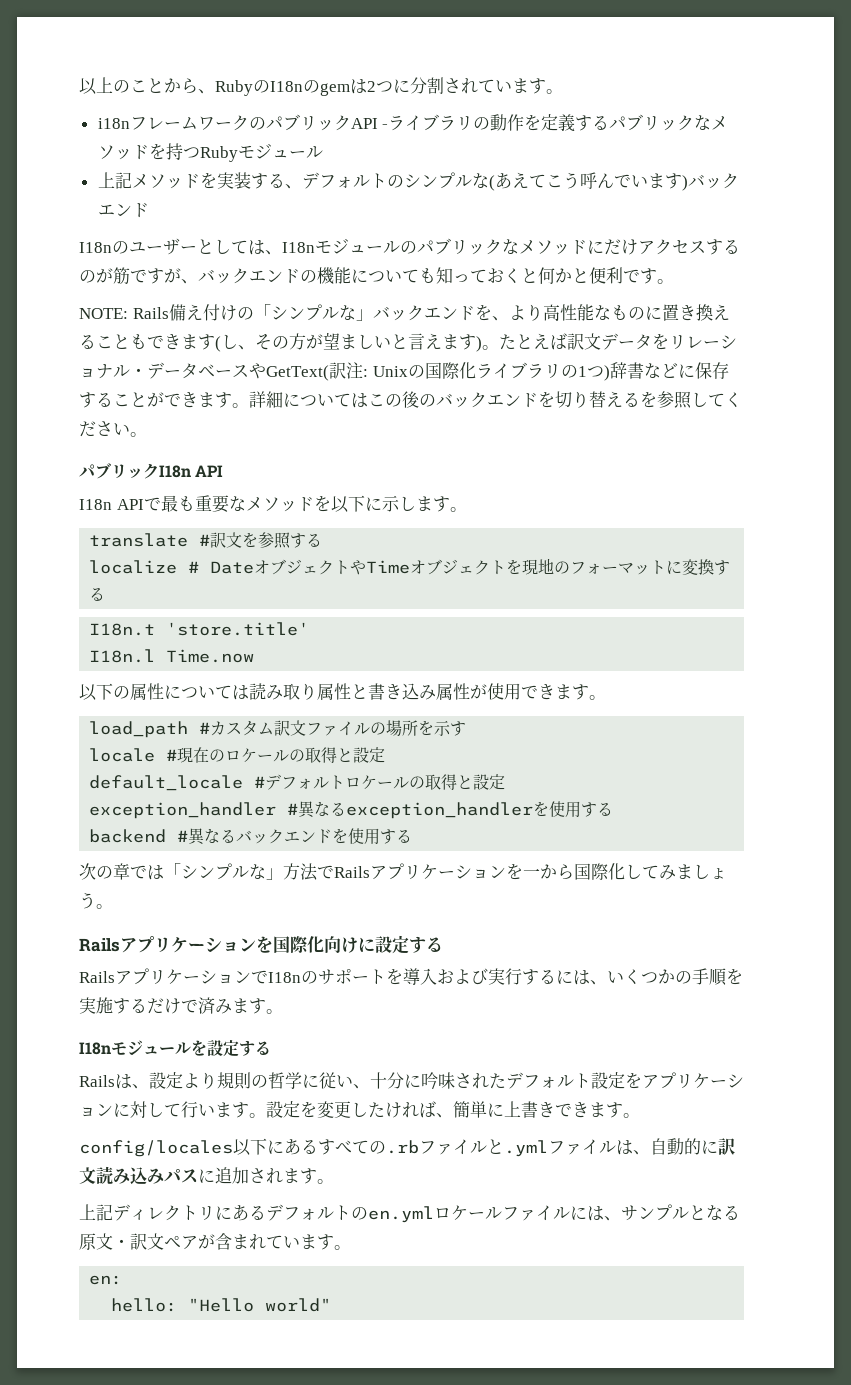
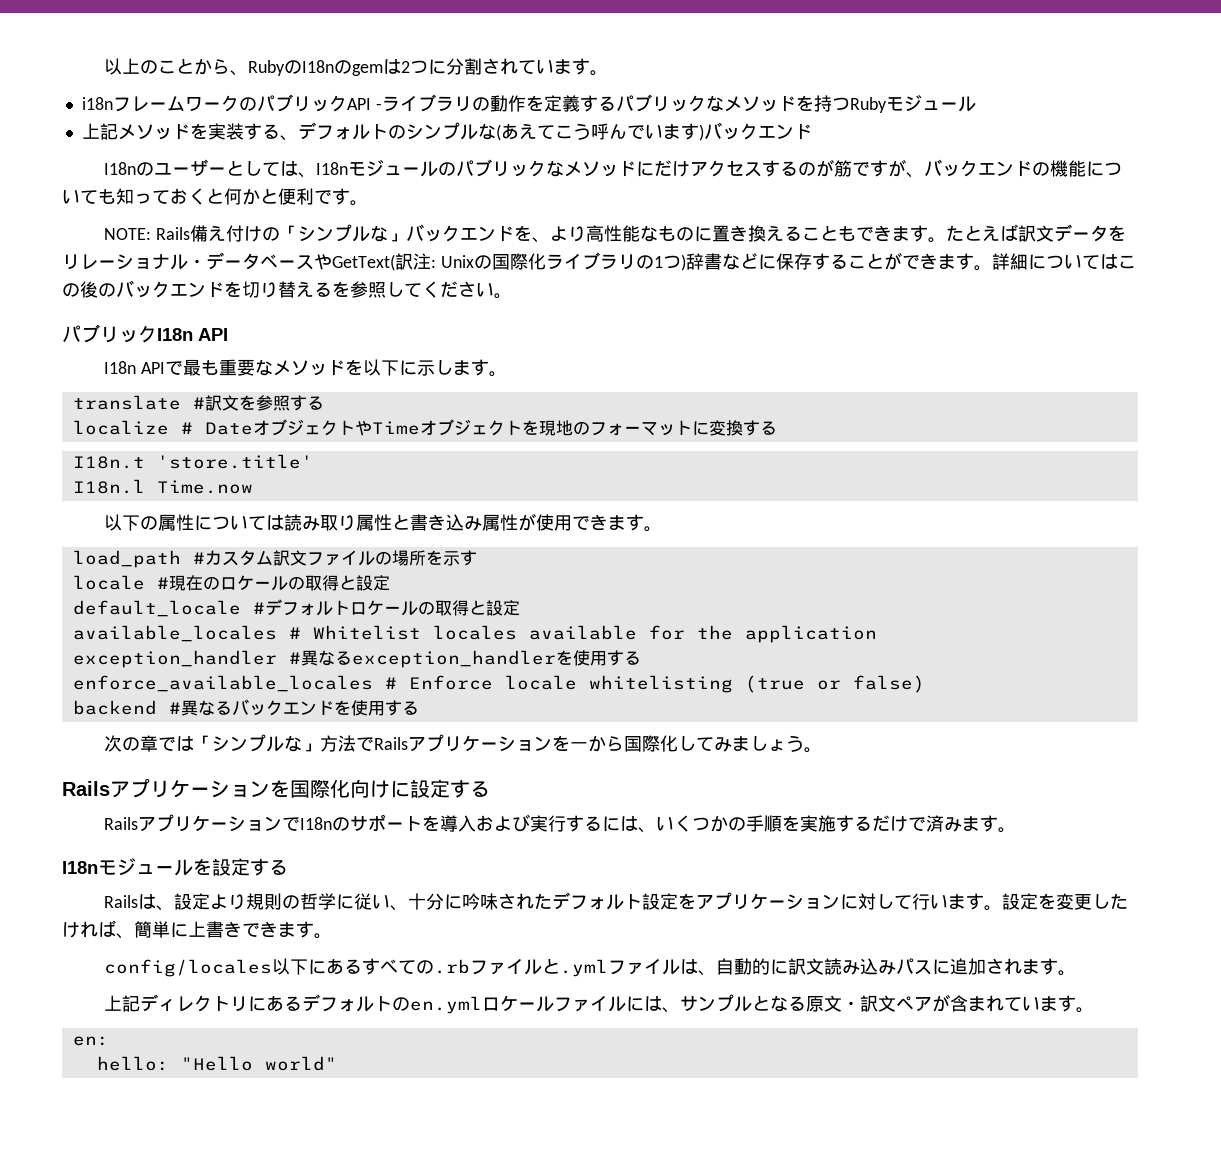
- NOTE: Rails備え付けの「シンプルな」バックエンドを、より高性能なものに置き換えることもできます(し、その方が望ましいと言えます)。
+ NOTE: Rails備え付けの「シンプルな」バックエンドを、より高性能なものに置き換えることもできます。
+ available_locales # Whitelist locales available for the application
+ enforce_available_locales # Enforce locale whitelisting (true or false)

